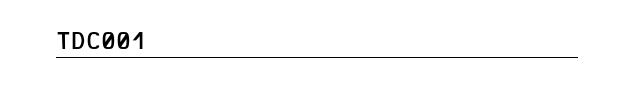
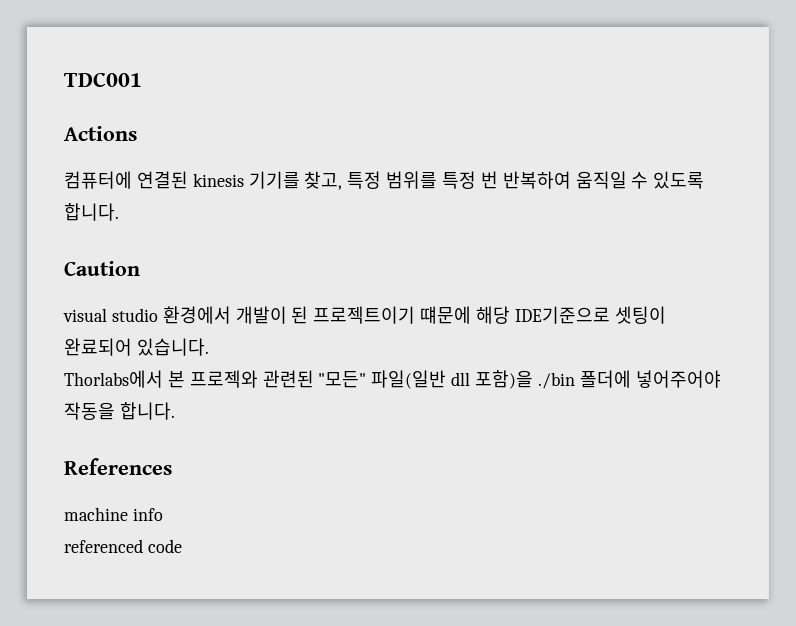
+ Actions
+ 컴퓨터에 연결된 kinesis 기기를 찾고, 특정 범위를 특정 번 반복하여 움직일 수 있도록 합니다.
+ Caution
+ visual studio 환경에서 개발이 된 프로젝트이기 떄문에 해당 IDE기준으로 셋팅이 완료되어 있습니다.
+ Thorlabs에서 본 프로젝와 관련된 "모든" 파일(일반 dll 포함)을 ./bin 폴더에 넣어주어야 작동을 합니다.
+ References
+ machine info
+ referenced code

